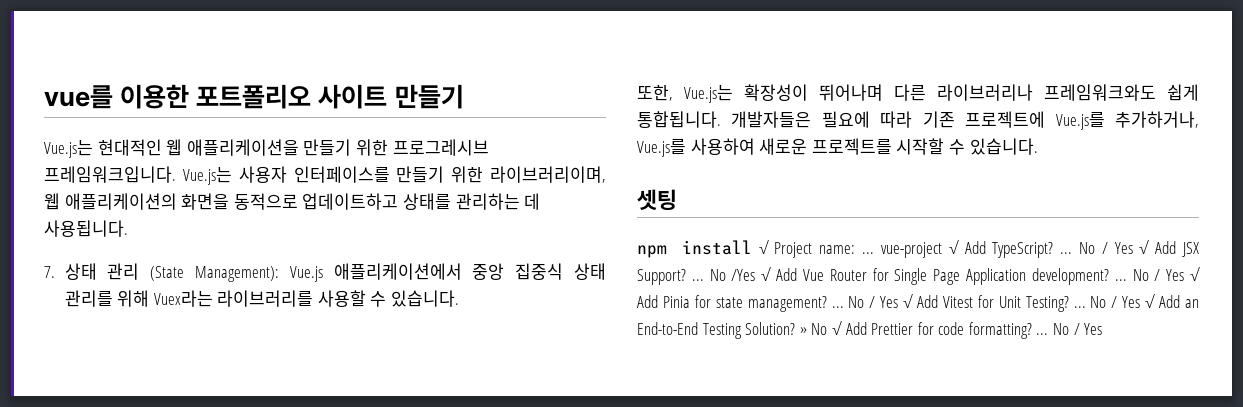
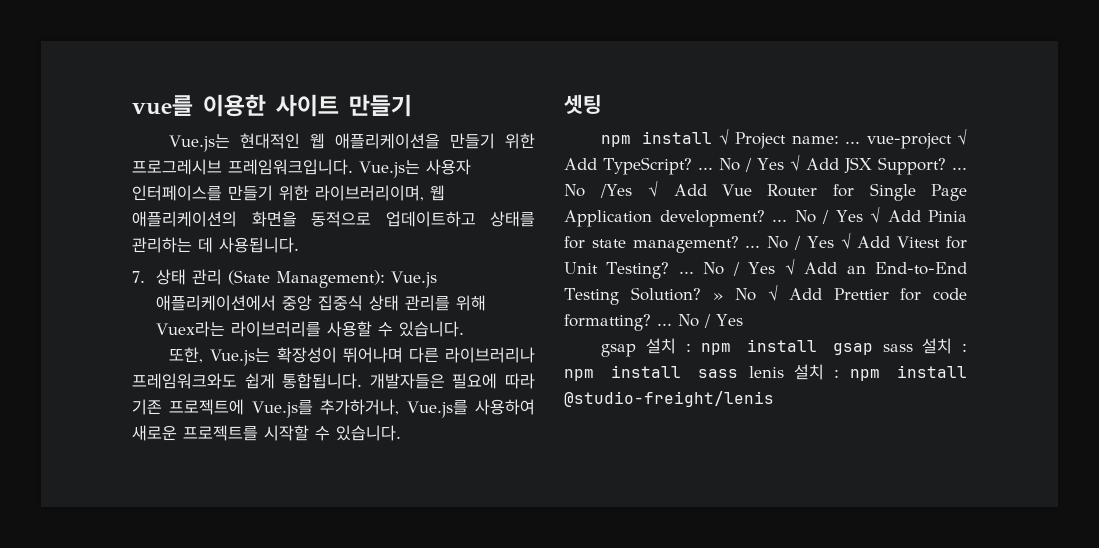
- vue를 이용한 포트폴리오 사이트 만들기
+ vue를 이용한 사이트 만들기
+ gsap 설치 : npm install gsap sass 설치 : npm install sass lenis 설치 : npm install @studio-freight/lenis

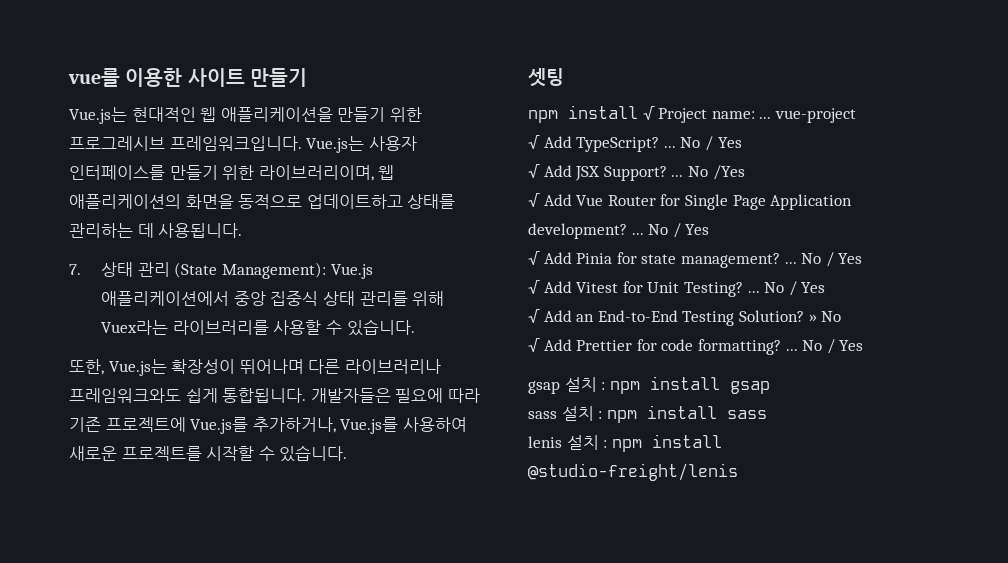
- npm install √ Project name: ... vue-project √ Add TypeScript? ... No / Yes √ Add JSX Support? ...
+ npm install √ Project name: ... vue-project
+ √ Add TypeScript? ... No / Yes
+ √ Add JSX Support? ...
- No /Yes √ Add Vue Router for Single Page Application development? ... No / Yes √ Add Pinia for state management? ... No / Yes √ Add Vitest for Unit Testing? ... No / Yes √ Add an End-to-End Testing Solution? » No √ Add Prettier for code formatting? ...
+ No /Yes
+ √ Add Vue Router for Single Page Application development? ... No / Yes
+ √ Add Pinia for state management? ... No / Yes
+ √ Add Vitest for Unit Testing? ... No / Yes
+ √ Add an End-to-End Testing Solution? » No
+ √ Add Prettier for code formatting? ...
- gsap 설치 : npm install gsap sass 설치 : npm install sass lenis 설치 : npm install @studio-freight/lenis
+ gsap 설치 : npm install gsap
+ sass 설치 : npm install sass
+ lenis 설치 : npm install @studio-freight/lenis

